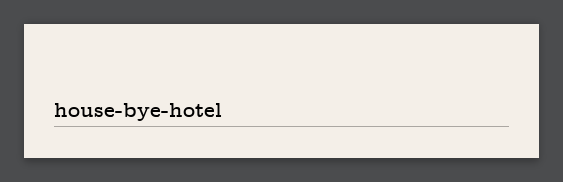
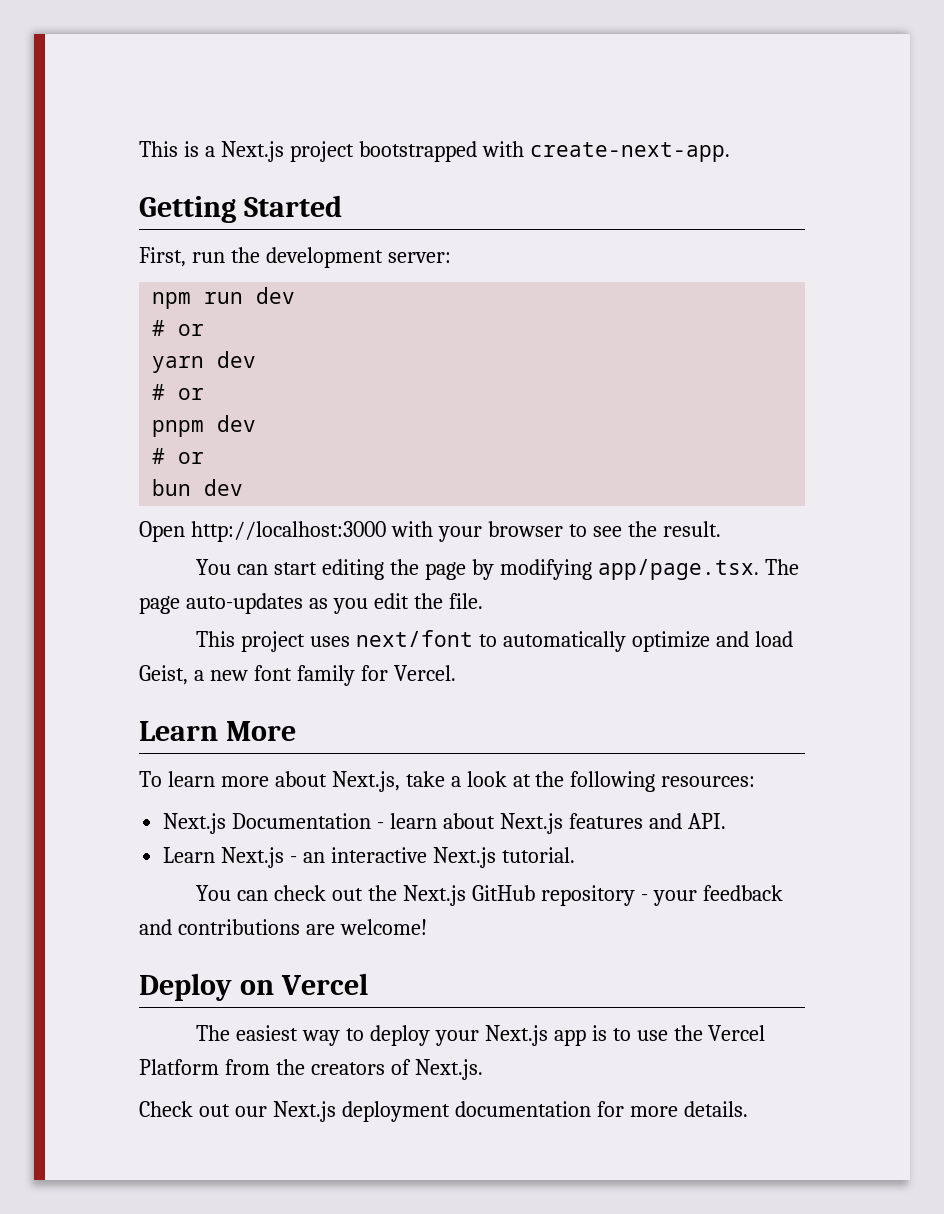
- house-bye-hotel
+ This is a Next.js project bootstrapped with create-next-app.
+ Getting Started
+ First, run the development server:
+ npm run dev
+ # or
+ yarn dev
+ # or
+ pnpm dev
+ # or
+ bun dev
+ Open http://localhost:3000 with your browser to see the result.
+ You can start editing the page by modifying app/page.tsx. The page auto-updates as you edit the file.
+ This project uses next/font to automatically optimize and load Geist, a new font family for Vercel.
+ Learn More
+ To learn more about Next.js, take a look at the following resources:
+ Next.js Documentation - learn about Next.js features and API.
+ Learn Next.js - an interactive Next.js tutorial.
+ You can check out the Next.js GitHub repository - your feedback and contributions are welcome!
+ Deploy on Vercel
+ The easiest way to deploy your Next.js app is to use the Vercel Platform from the creators of Next.js.
+ Check out our Next.js deployment documentation for more details.

